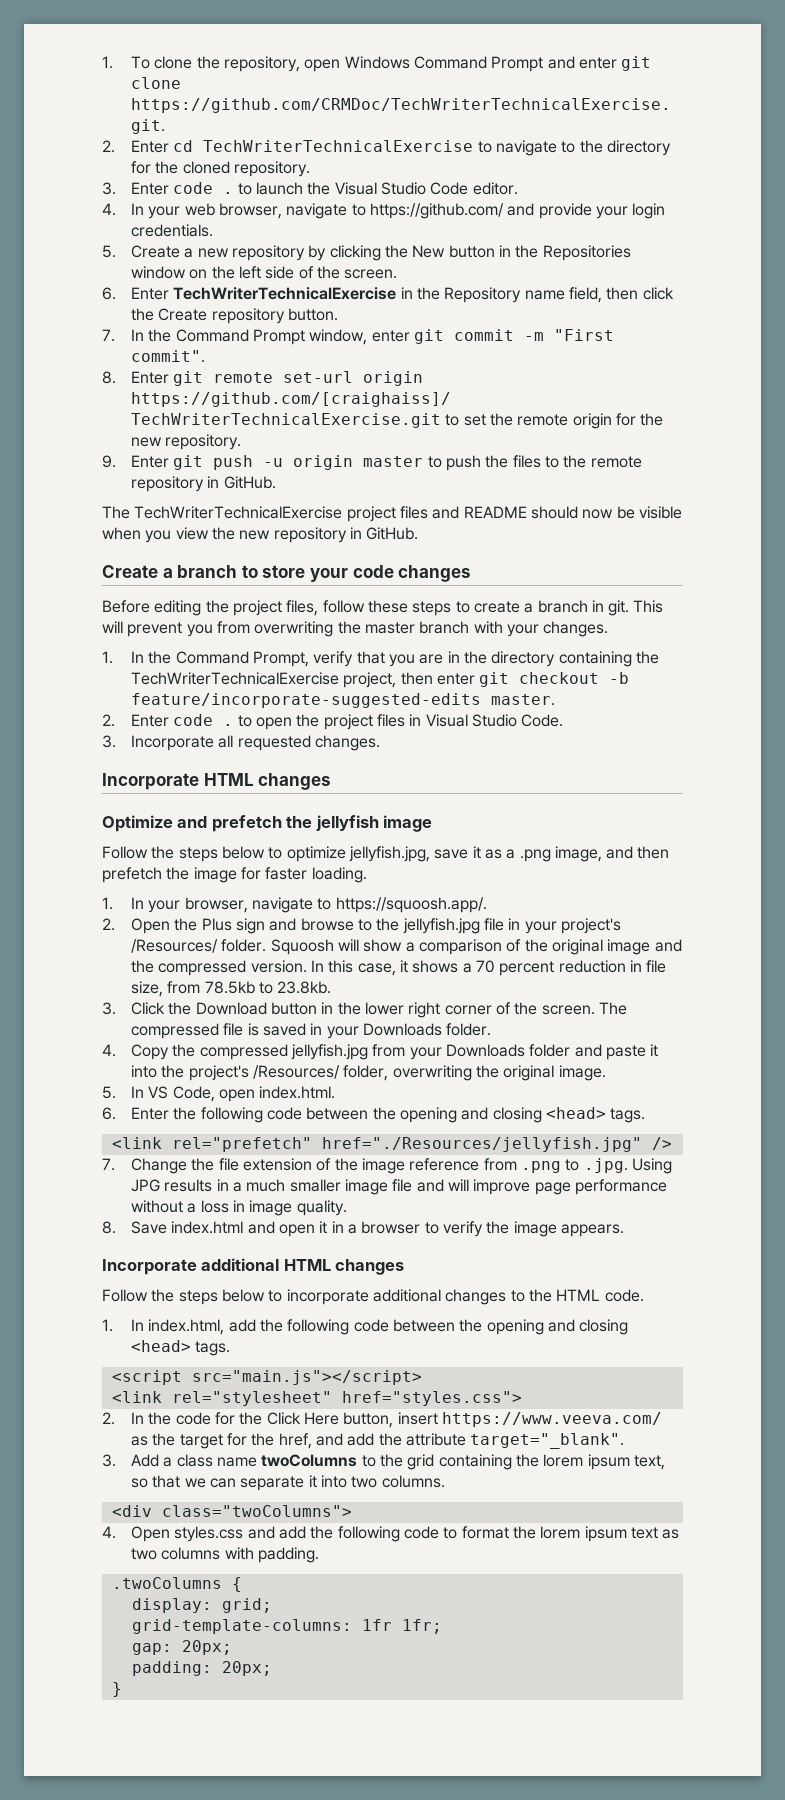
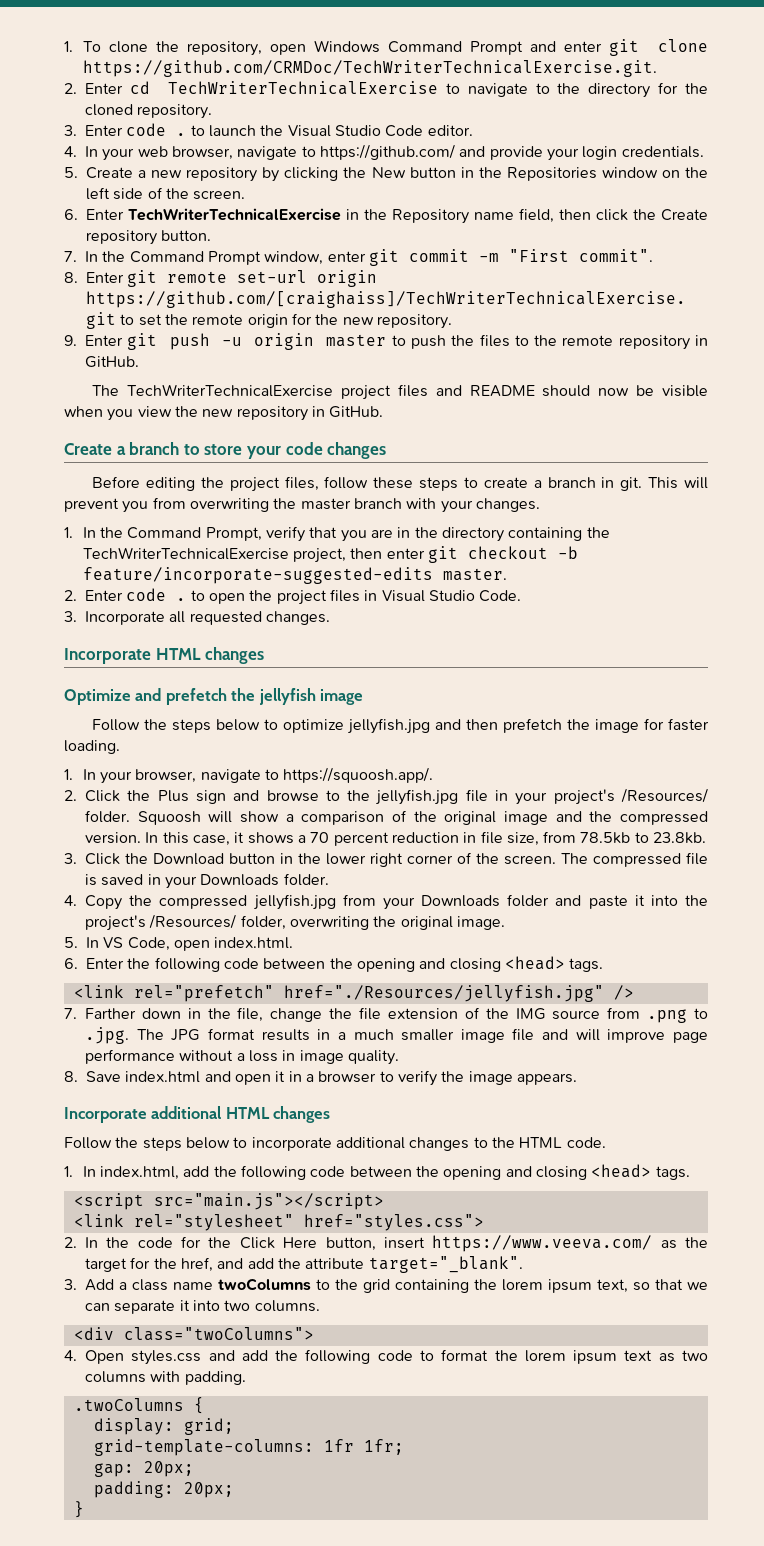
- Follow the steps below to optimize jellyfish.jpg, save it as a .png image, and then prefetch the image for faster loading.
+ Follow the steps below to optimize jellyfish.jpg and then prefetch the image for faster loading.
- 2. Open the Plus sign and browse to the jellyfish.jpg file in your project's /Resources/ folder.
+ 2. Click the Plus sign and browse to the jellyfish.jpg file in your project's /Resources/ folder.
- 7. Change the file extension of the image reference from .png to .jpg. Using JPG results in a much smaller image file and will improve page performance without a loss in image quality.
+ 7. Farther down in the file, change the file extension of the IMG source from .png to .jpg. The JPG format results in a much smaller image file and will improve page performance without a loss in image quality.

